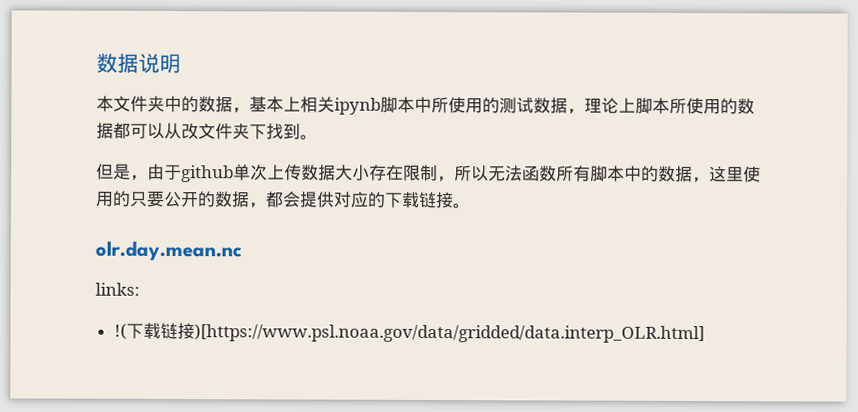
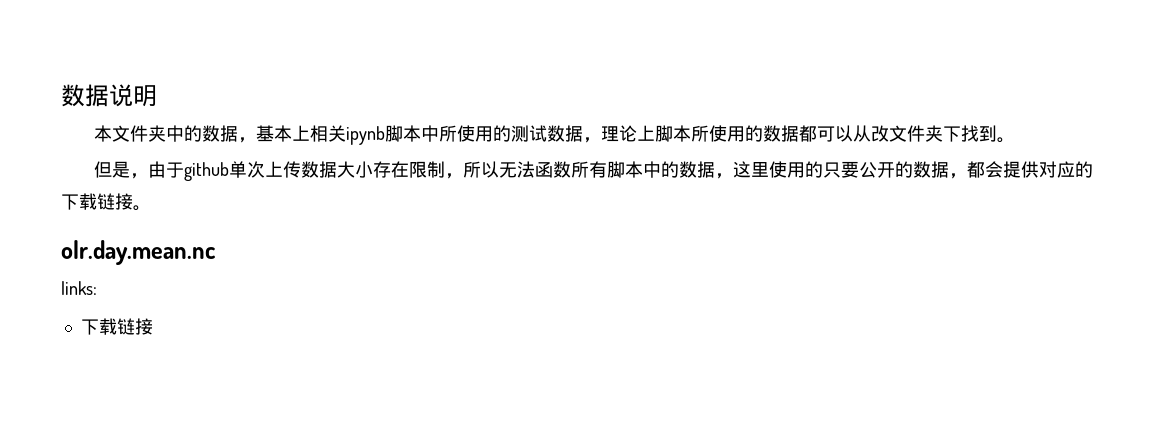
  links:
- !(下载链接)[https://www.psl.noaa.gov/data/gridded/data.interp_OLR.html]
+ 下载链接

